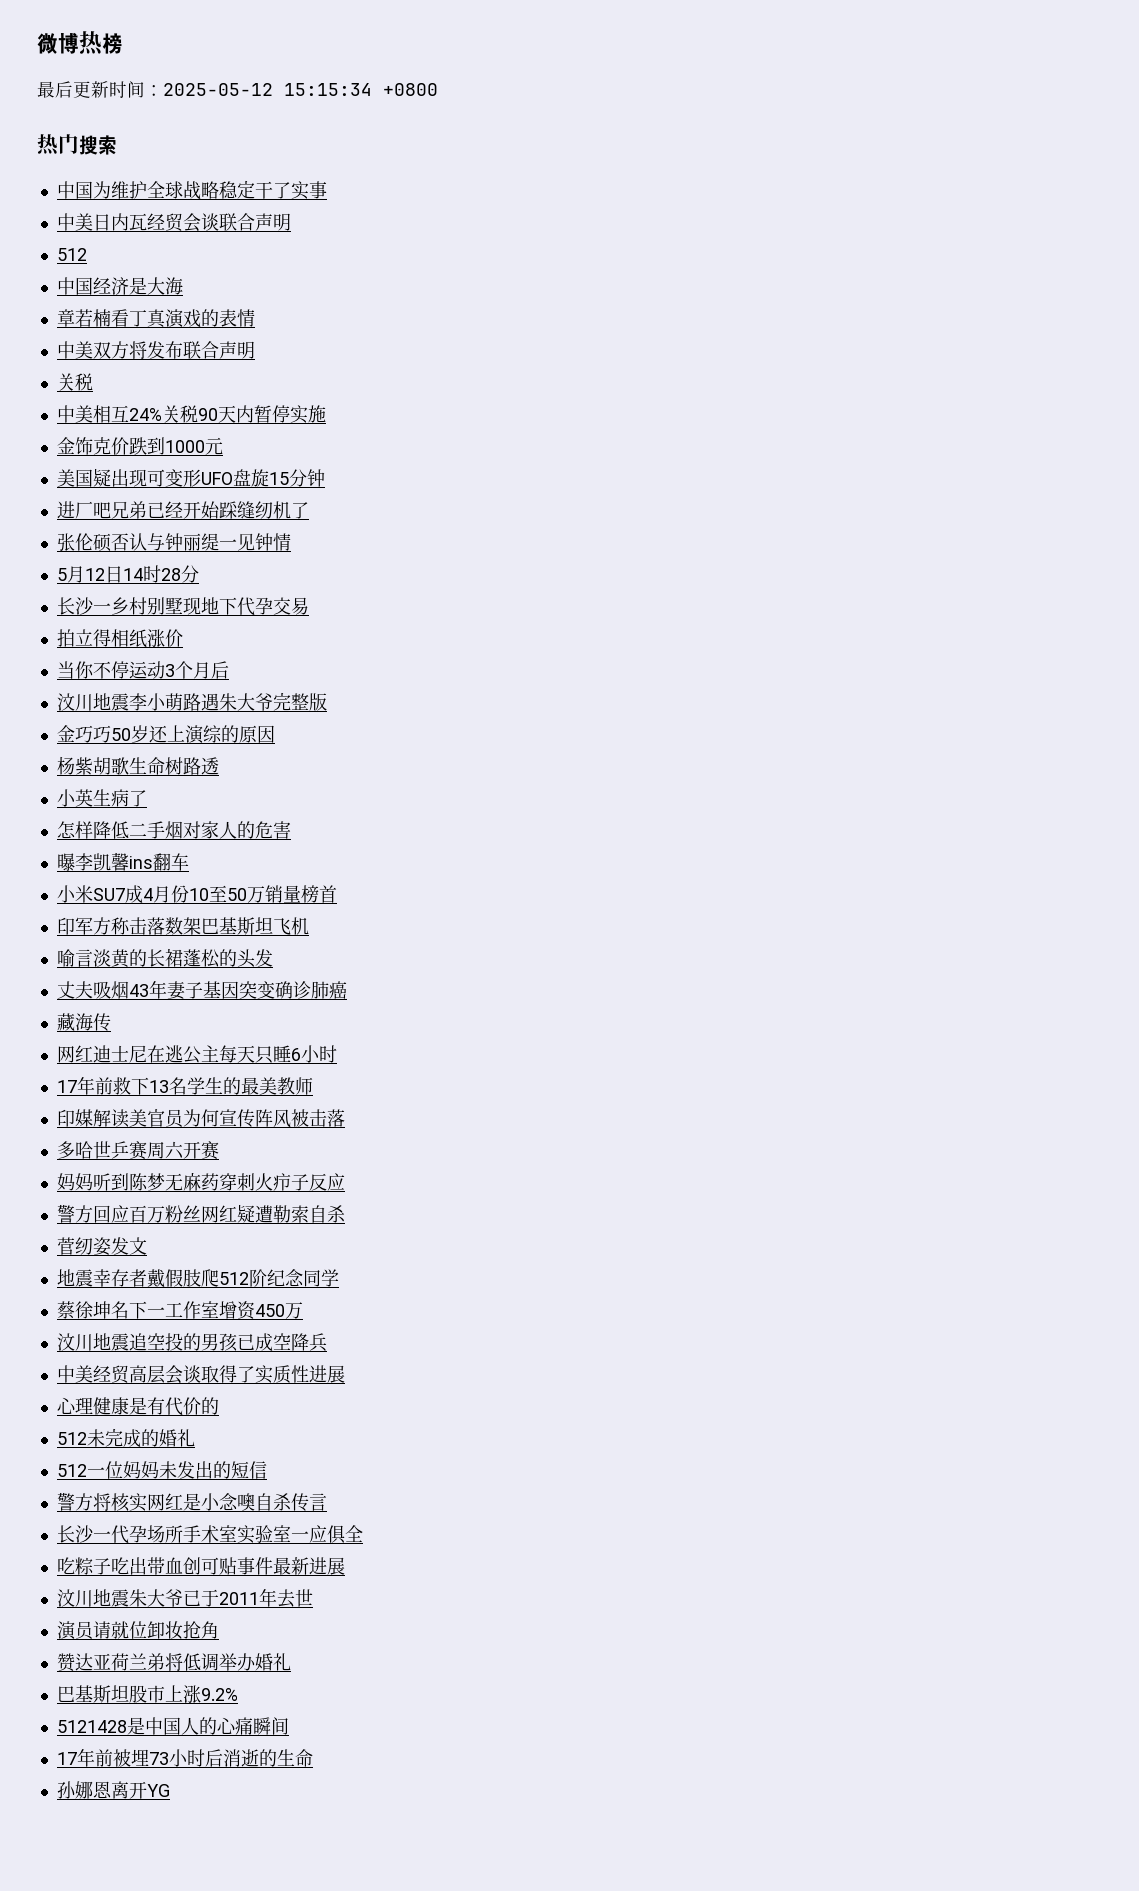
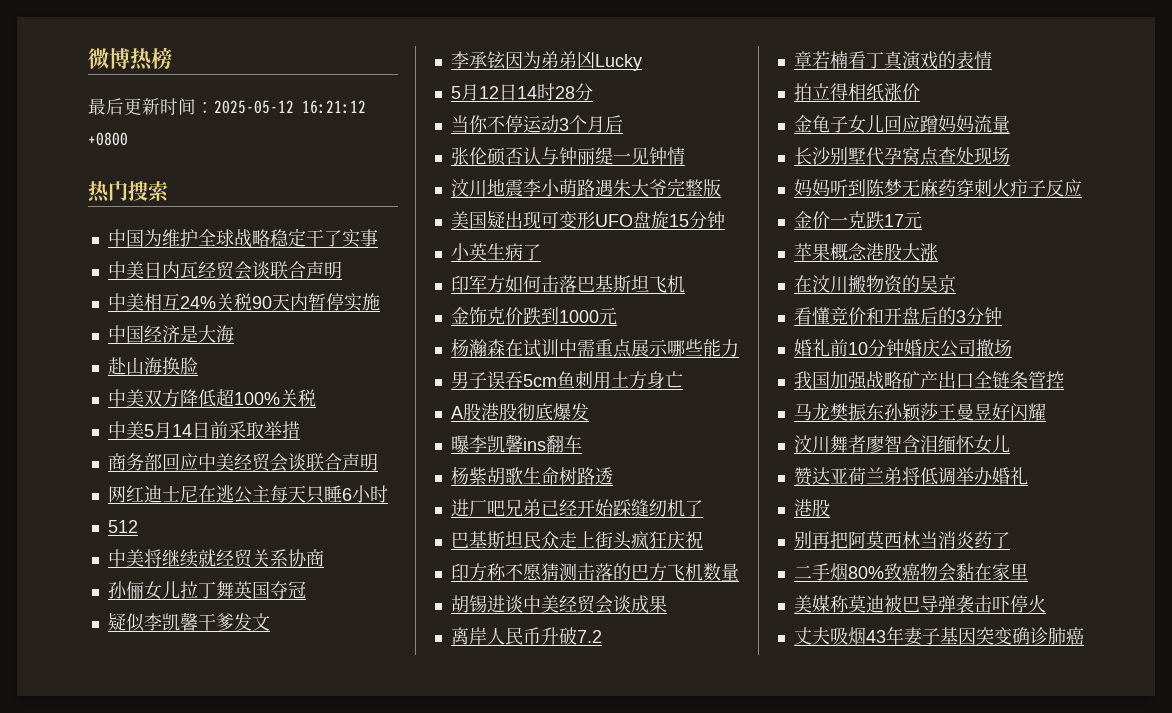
- 最后更新时间：2025-05-12 15:15:34 +0800
+ 最后更新时间：2025-05-12 16:21:12 +0800
  中美日内瓦经贸会谈联合声明
- 512
- 中国经济是大海
- 章若楠看丁真演戏的表情
- 中美双方将发布联合声明
- 关税
- 金饰克价跌到1000元
- 美国疑出现可变形UFO盘旋15分钟
- 进厂吧兄弟已经开始踩缝纫机了
- 张伦硕否认与钟丽缇一见钟情
- 5月12日14时28分
- 长沙一乡村别墅现地下代孕交易
- 拍立得相纸涨价
- 当你不停运动3个月后
- 汶川地震李小萌路遇朱大爷完整版
- 金巧巧50岁还上演综的原因
- 杨紫胡歌生命树路透
- 小英生病了
- 怎样降低二手烟对家人的危害
- 曝李凯馨ins翻车
- 小米SU7成4月份10至50万销量榜首
- 印军方称击落数架巴基斯坦飞机
- 喻言淡黄的长裙蓬松的头发
- 丈夫吸烟43年妻子基因突变确诊肺癌
- 藏海传
+ 中国经济是大海
+ 赴山海换脸
+ 中美双方降低超100%关税
+ 中美5月14日前采取举措
+ 商务部回应中美经贸会谈联合声明
- 17年前救下13名学生的最美教师
- 印媒解读美官员为何宣传阵风被击落
- 多哈世乒赛周六开赛
+ 512
+ 中美将继续就经贸关系协商
+ 孙俪女儿拉丁舞英国夺冠
+ 疑似李凯馨干爹发文
+ 李承铉因为弟弟凶Lucky
+ 5月12日14时28分
+ 当你不停运动3个月后
+ 张伦硕否认与钟丽缇一见钟情
+ 汶川地震李小萌路遇朱大爷完整版
+ 美国疑出现可变形UFO盘旋15分钟
+ 小英生病了
+ 印军方如何击落巴基斯坦飞机
+ 金饰克价跌到1000元
+ 杨瀚森在试训中需重点展示哪些能力
+ 男子误吞5cm鱼刺用土方身亡
+ A股港股彻底爆发
+ 曝李凯馨ins翻车
+ 杨紫胡歌生命树路透
+ 进厂吧兄弟已经开始踩缝纫机了
+ 巴基斯坦民众走上街头疯狂庆祝
+ 印方称不愿猜测击落的巴方飞机数量
+ 胡锡进谈中美经贸会谈成果
+ 离岸人民币升破7.2
+ 章若楠看丁真演戏的表情
+ 拍立得相纸涨价
+ 金龟子女儿回应蹭妈妈流量
+ 长沙别墅代孕窝点查处现场
- 警方回应百万粉丝网红疑遭勒索自杀
- 菅纫姿发文
- 地震幸存者戴假肢爬512阶纪念同学
- 蔡徐坤名下一工作室增资450万
- 汶川地震追空投的男孩已成空降兵
- 中美经贸高层会谈取得了实质性进展
- 心理健康是有代价的
- 512未完成的婚礼
- 512一位妈妈未发出的短信
- 警方将核实网红是小念噢自杀传言
- 长沙一代孕场所手术室实验室一应俱全
- 吃粽子吃出带血创可贴事件最新进展
- 汶川地震朱大爷已于2011年去世
- 演员请就位卸妆抢角
+ 金价一克跌17元
+ 苹果概念港股大涨
+ 在汶川搬物资的吴京
+ 看懂竞价和开盘后的3分钟
+ 婚礼前10分钟婚庆公司撤场
+ 我国加强战略矿产出口全链条管控
+ 马龙樊振东孙颖莎王曼昱好闪耀
+ 汶川舞者廖智含泪缅怀女儿
  赞达亚荷兰弟将低调举办婚礼
- 巴基斯坦股市上涨9.2%
- 5121428是中国人的心痛瞬间
- 17年前被埋73小时后消逝的生命
- 孙娜恩离开YG
+ 港股
+ 别再把阿莫西林当消炎药了
+ 二手烟80%致癌物会黏在家里
+ 美媒称莫迪被巴导弹袭击吓停火
+ 丈夫吸烟43年妻子基因突变确诊肺癌

